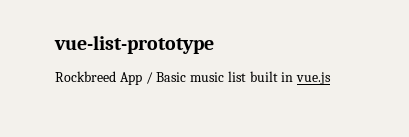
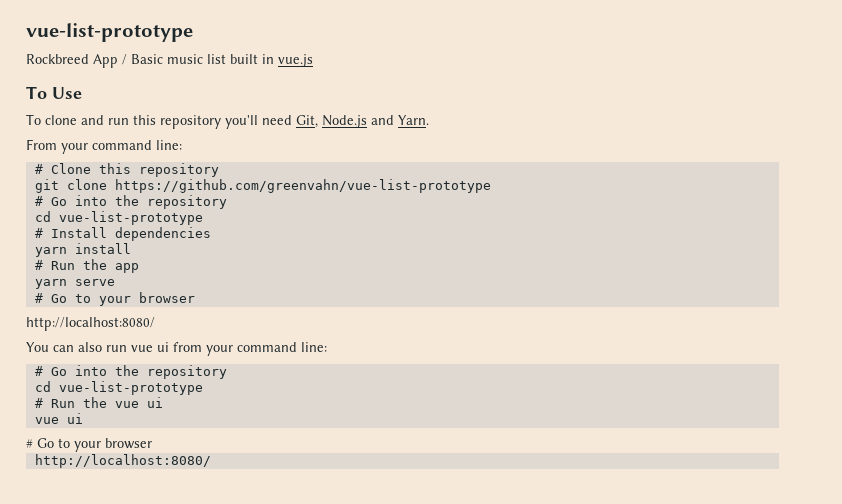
+ To Use
+ To clone and run this repository you'll need Git, Node.js and Yarn.
+ From your command line:
+ # Clone this repository
+ git clone https://github.com/greenvahn/vue-list-prototype
+ # Go into the repository
+ cd vue-list-prototype
+ # Install dependencies
+ yarn install
+ # Run the app
+ yarn serve
+ # Go to your browser
+ http://localhost:8080/
+ You can also run vue ui from your command line:
+ # Go into the repository
+ cd vue-list-prototype
+ # Run the vue ui
+ vue ui
+ # Go to your browser
+ http://localhost:8080/

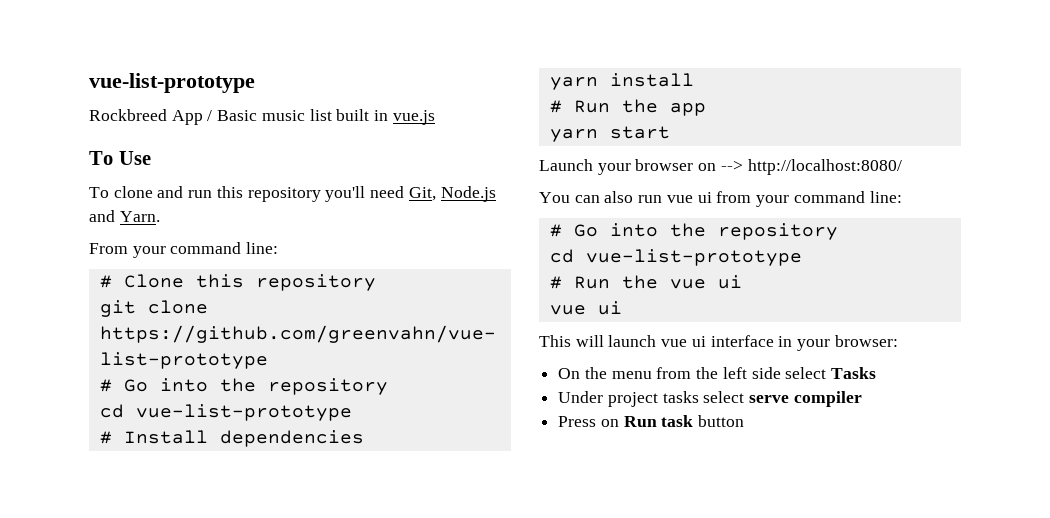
- yarn serve
- # Go to your browser
- http://localhost:8080/
+ yarn start
+ Launch your browser on --> http://localhost:8080/
  # Run the vue ui
  vue ui
- # Go to your browser
- http://localhost:8080/
+ This will launch vue ui interface in your browser:
+ On the menu from the left side select Tasks
+ Under project tasks select serve compiler
+ Press on Run task button

